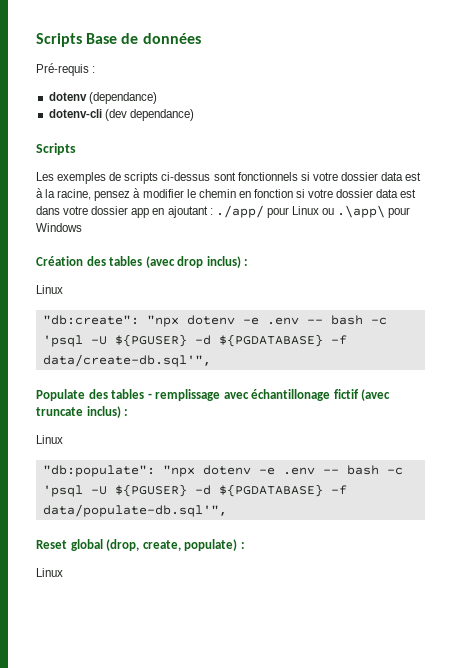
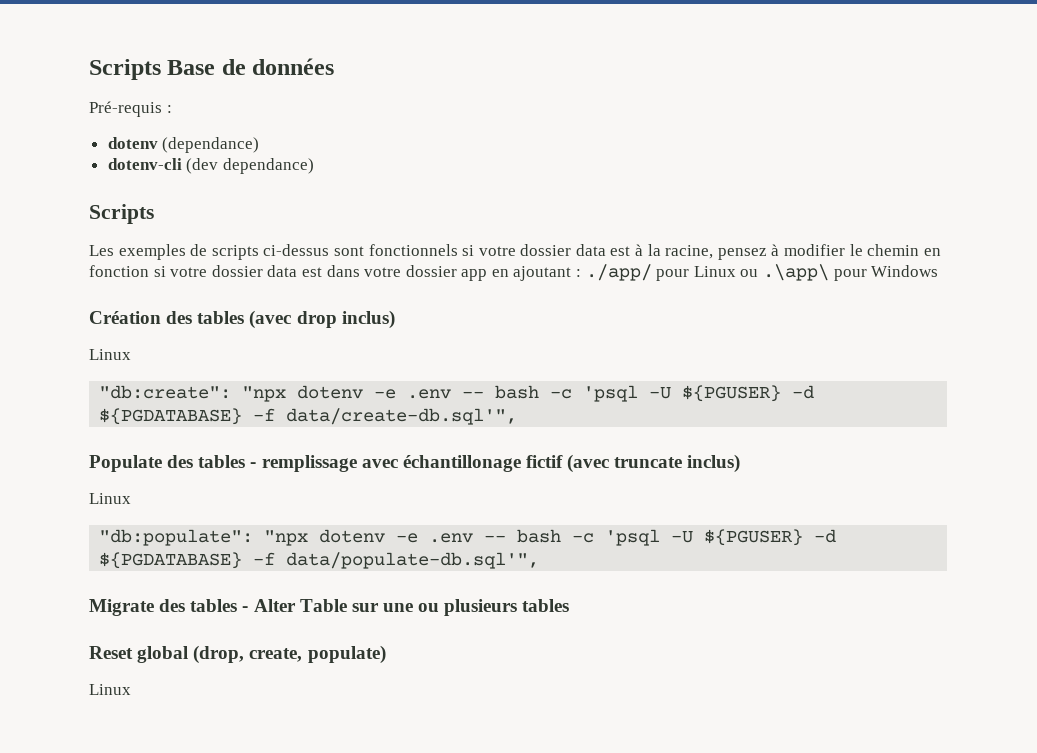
- Création des tables (avec drop inclus) :
+ Création des tables (avec drop inclus)
- Populate des tables - remplissage avec échantillonage fictif (avec truncate inclus) :
+ Populate des tables - remplissage avec échantillonage fictif (avec truncate inclus)
+ Migrate des tables - Alter Table sur une ou plusieurs tables
- Reset global (drop, create, populate) :
+ Reset global (drop, create, populate)

